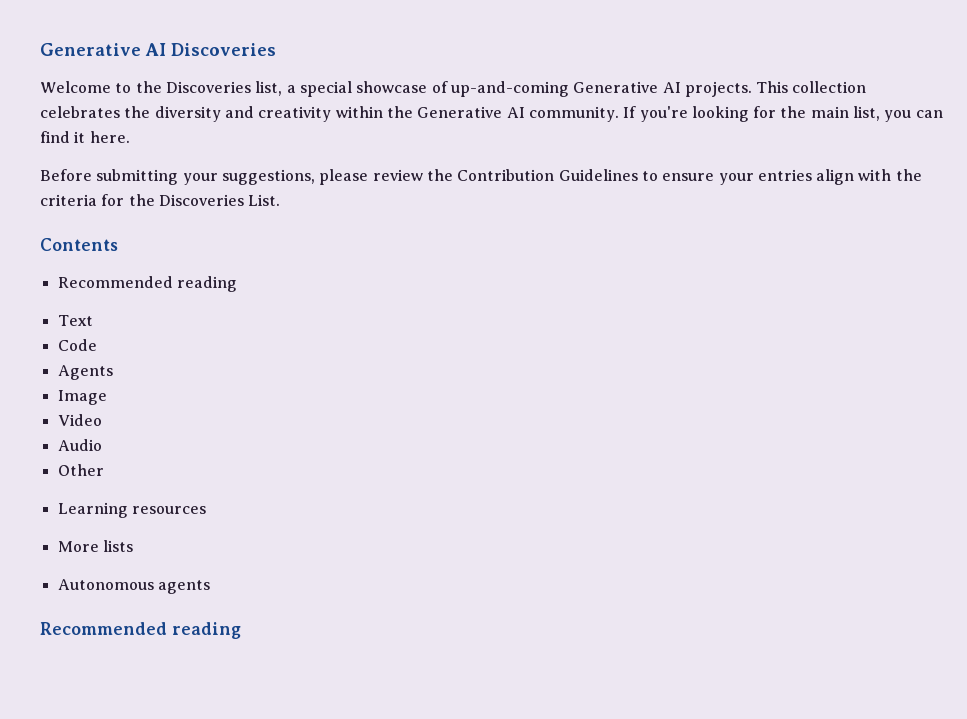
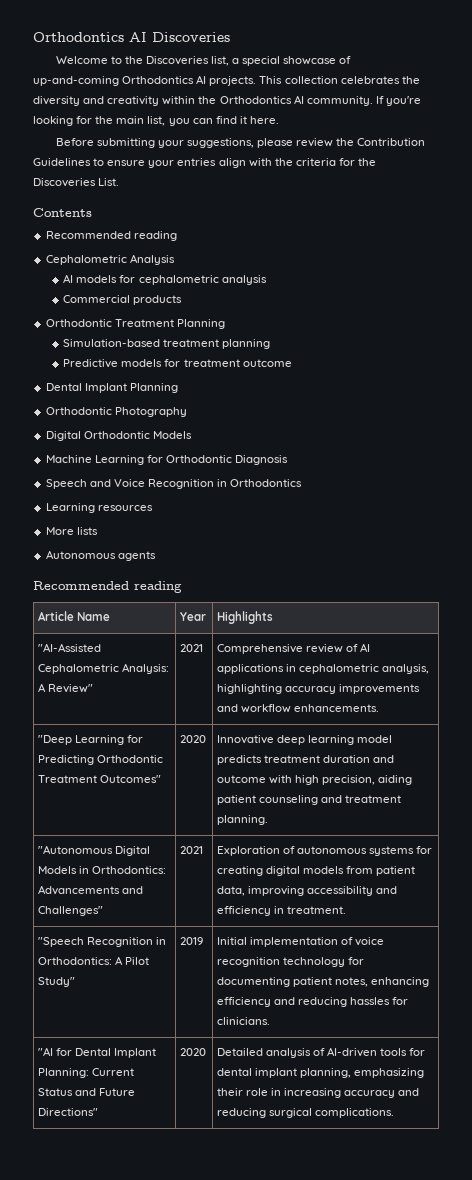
- Generative AI Discoveries
+ Orthodontics AI Discoveries
- Welcome to the Discoveries list, a special showcase of up-and-coming Generative AI projects.
+ Welcome to the Discoveries list, a special showcase of up-and-coming Orthodontics AI projects.
- This collection celebrates the diversity and creativity within the Generative AI community.
+ This collection celebrates the diversity and creativity within the Orthodontics AI community.
- Text
- Code
- Agents
- Image
- Video
- Audio
- Other
+ Cephalometric Analysis
+ AI models for cephalometric analysis
+ Commercial products
+ Orthodontic Treatment Planning
+ Simulation-based treatment planning
+ Predictive models for treatment outcome
+ Dental Implant Planning
+ Orthodontic Photography
+ Digital Orthodontic Models
+ Machine Learning for Orthodontic Diagnosis
+ Speech and Voice Recognition in Orthodontics
+ Article Name | Year | Highlights
+ "AI-Assisted Cephalometric Analysis: A Review" | 2021 | Comprehensive review of AI applications in cephalometric analysis, highlighting accuracy improvements and workflow enhancements.
+ "Deep Learning for Predicting Orthodontic Treatment Outcomes" | 2020 | Innovative deep learning model predicts treatment duration and outcome with high precision, aiding patient counseling and treatment planning.
+ "Autonomous Digital Models in Orthodontics: Advancements and Challenges" | 2021 | Exploration of autonomous systems for creating digital models from patient data, improving accessibility and efficiency in treatment.
+ "Speech Recognition in Orthodontics: A Pilot Study" | 2019 | Initial implementation of voice recognition technology for documenting patient notes, enhancing efficiency and reducing hassles for clinicians.
+ "AI for Dental Implant Planning: Current Status and Future Directions" | 2020 | Detailed analysis of AI-driven tools for dental implant planning, emphasizing their role in increasing accuracy and reducing surgical complications.

